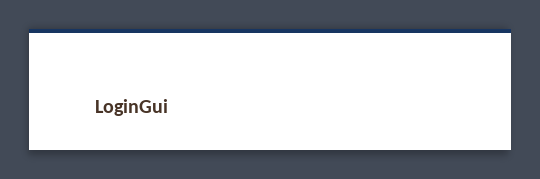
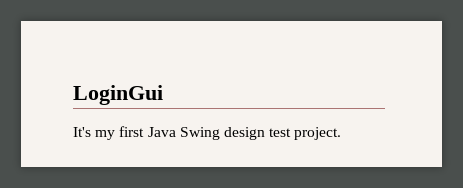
+ It's my first Java Swing design test project.

